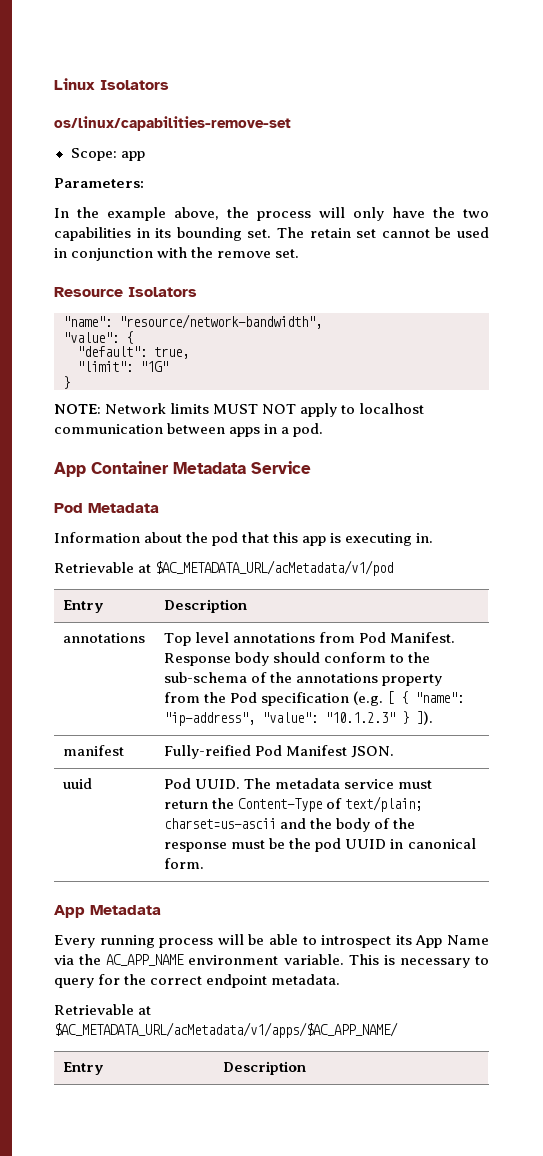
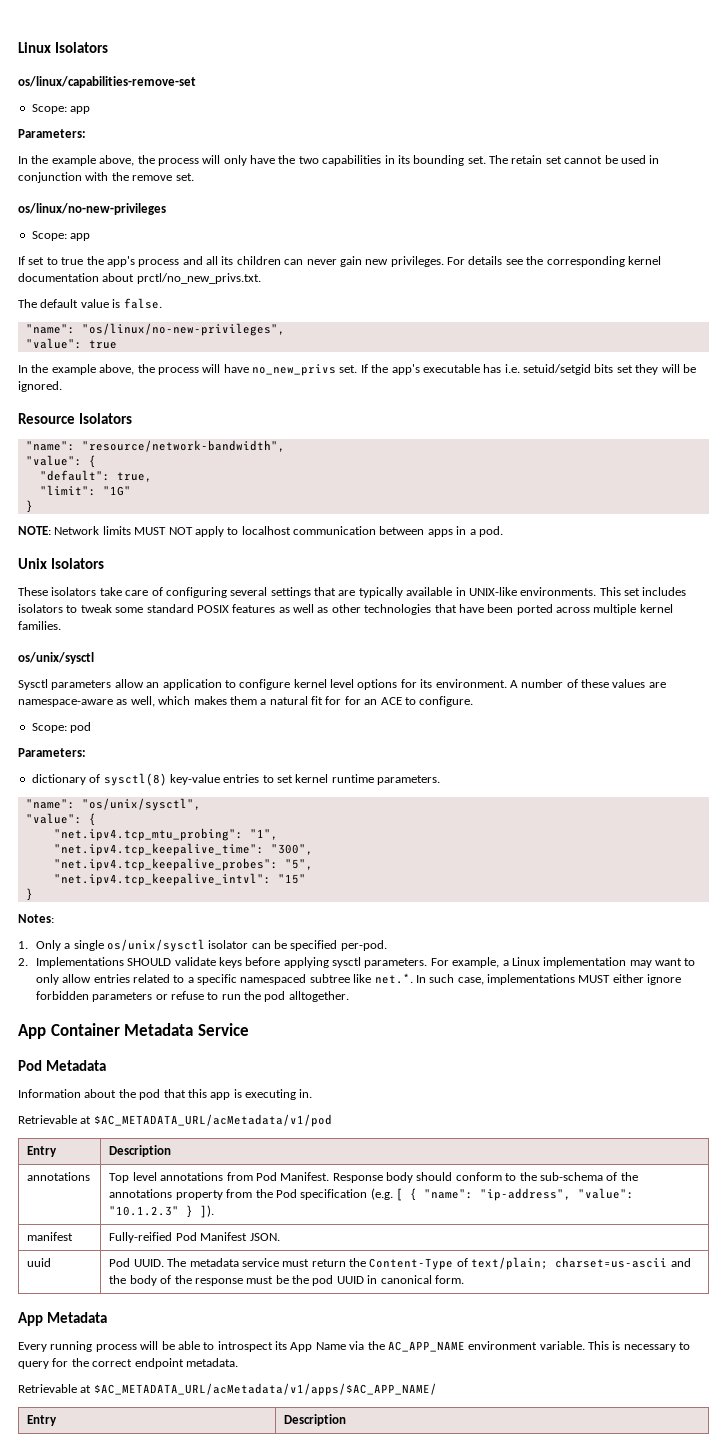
+ os/linux/no-new-privileges
+ Scope: app
+ If set to true the app's process and all its children can never gain new privileges. For details see the corresponding kernel documentation about prctl/no_new_privs.txt.
+ The default value is false.
+ "name": "os/linux/no-new-privileges",
+ "value": true
+ In the example above, the process will have no_new_privs set. If the app's executable has i.e. setuid/setgid bits set they will be ignored.
+ Unix Isolators
+ These isolators take care of configuring several settings that are typically available in UNIX-like environments. This set includes isolators to tweak some standard POSIX features as well as other technologies that have been ported across multiple kernel families.
+ os/unix/sysctl
+ Sysctl parameters allow an application to configure kernel level options for its environment. A number of these values are namespace-aware as well, which makes them a natural fit for for an ACE to configure.
+ Scope: pod
+ Parameters:
+ dictionary of sysctl(8) key-value entries to set kernel runtime parameters.
+ "name": "os/unix/sysctl",
+ "value": {
+ "net.ipv4.tcp_mtu_probing": "1",
+ "net.ipv4.tcp_keepalive_time": "300",
+ "net.ipv4.tcp_keepalive_probes": "5",
+ "net.ipv4.tcp_keepalive_intvl": "15"
+ }
+ Notes:
+ 1. Only a single os/unix/sysctl isolator can be specified per-pod.
+ 2. Implementations SHOULD validate keys before applying sysctl parameters. For example, a Linux implementation may want to only allow entries related to a specific namespaced subtree like net.*. In such case, implementations MUST either ignore forbidden parameters or refuse to run the pod alltogether.

